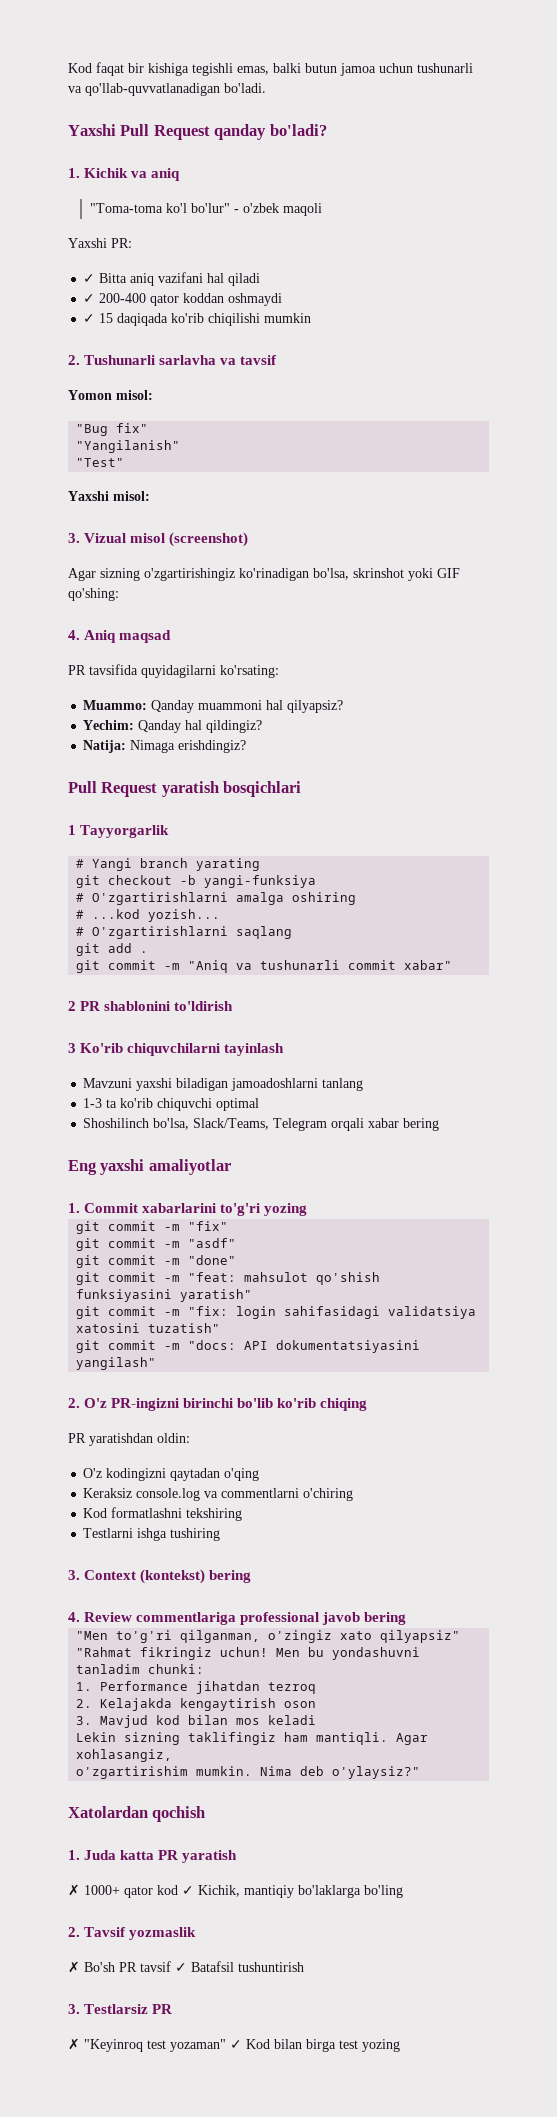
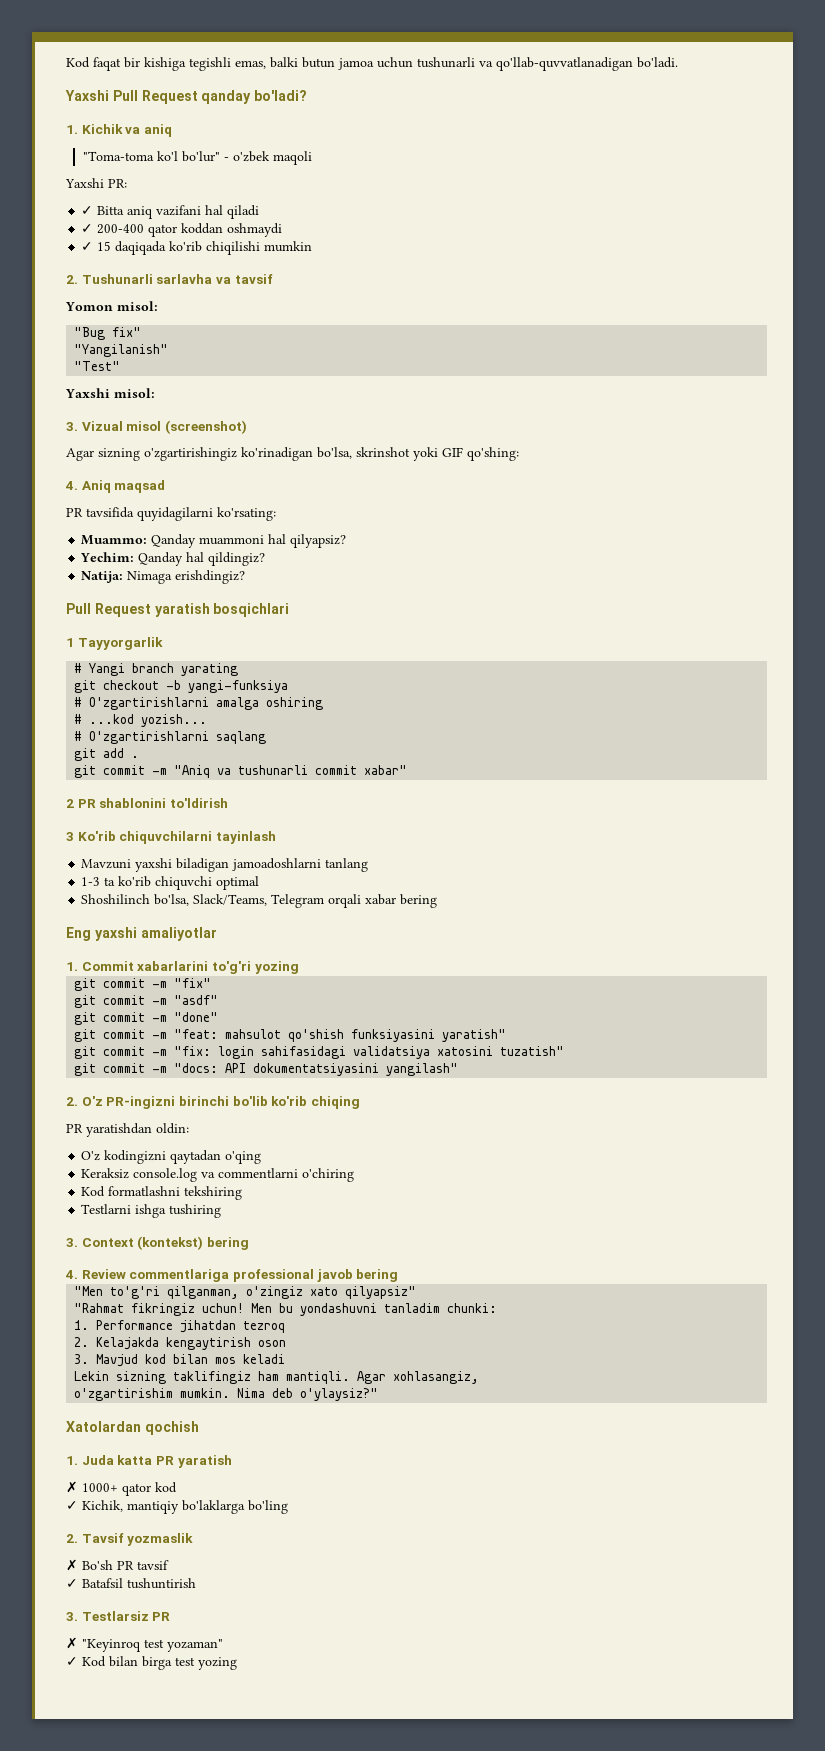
- ✗ 1000+ qator kod ✓ Kichik, mantiqiy bo'laklarga bo'ling
+ ✗ 1000+ qator kod
+ ✓ Kichik, mantiqiy bo'laklarga bo'ling
- ✗ Bo'sh PR tavsif ✓ Batafsil tushuntirish
+ ✗ Bo'sh PR tavsif
+ ✓ Batafsil tushuntirish
- ✗ "Keyinroq test yozaman" ✓ Kod bilan birga test yozing
+ ✗ "Keyinroq test yozaman"
+ ✓ Kod bilan birga test yozing

